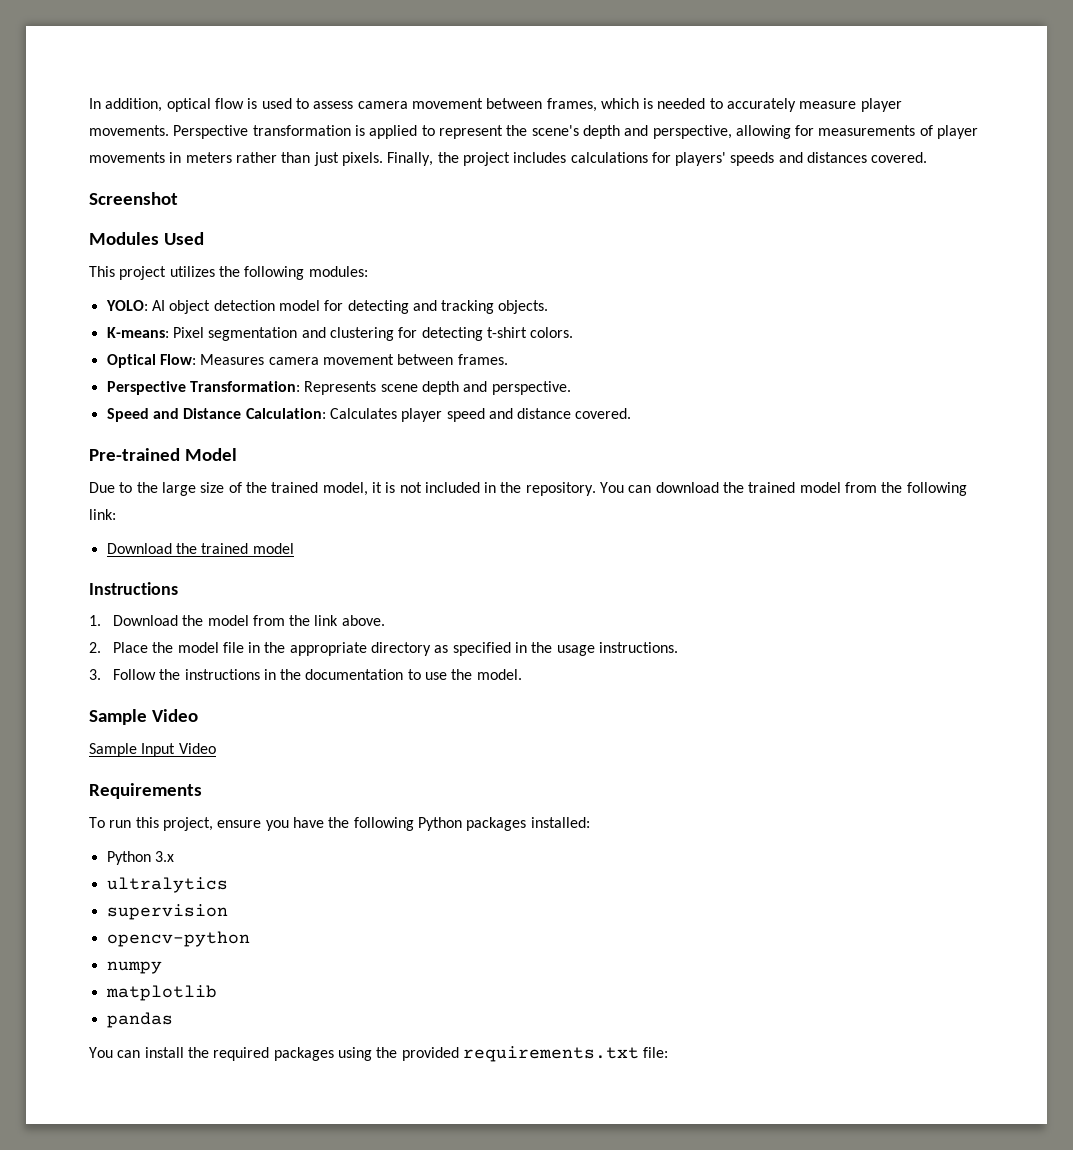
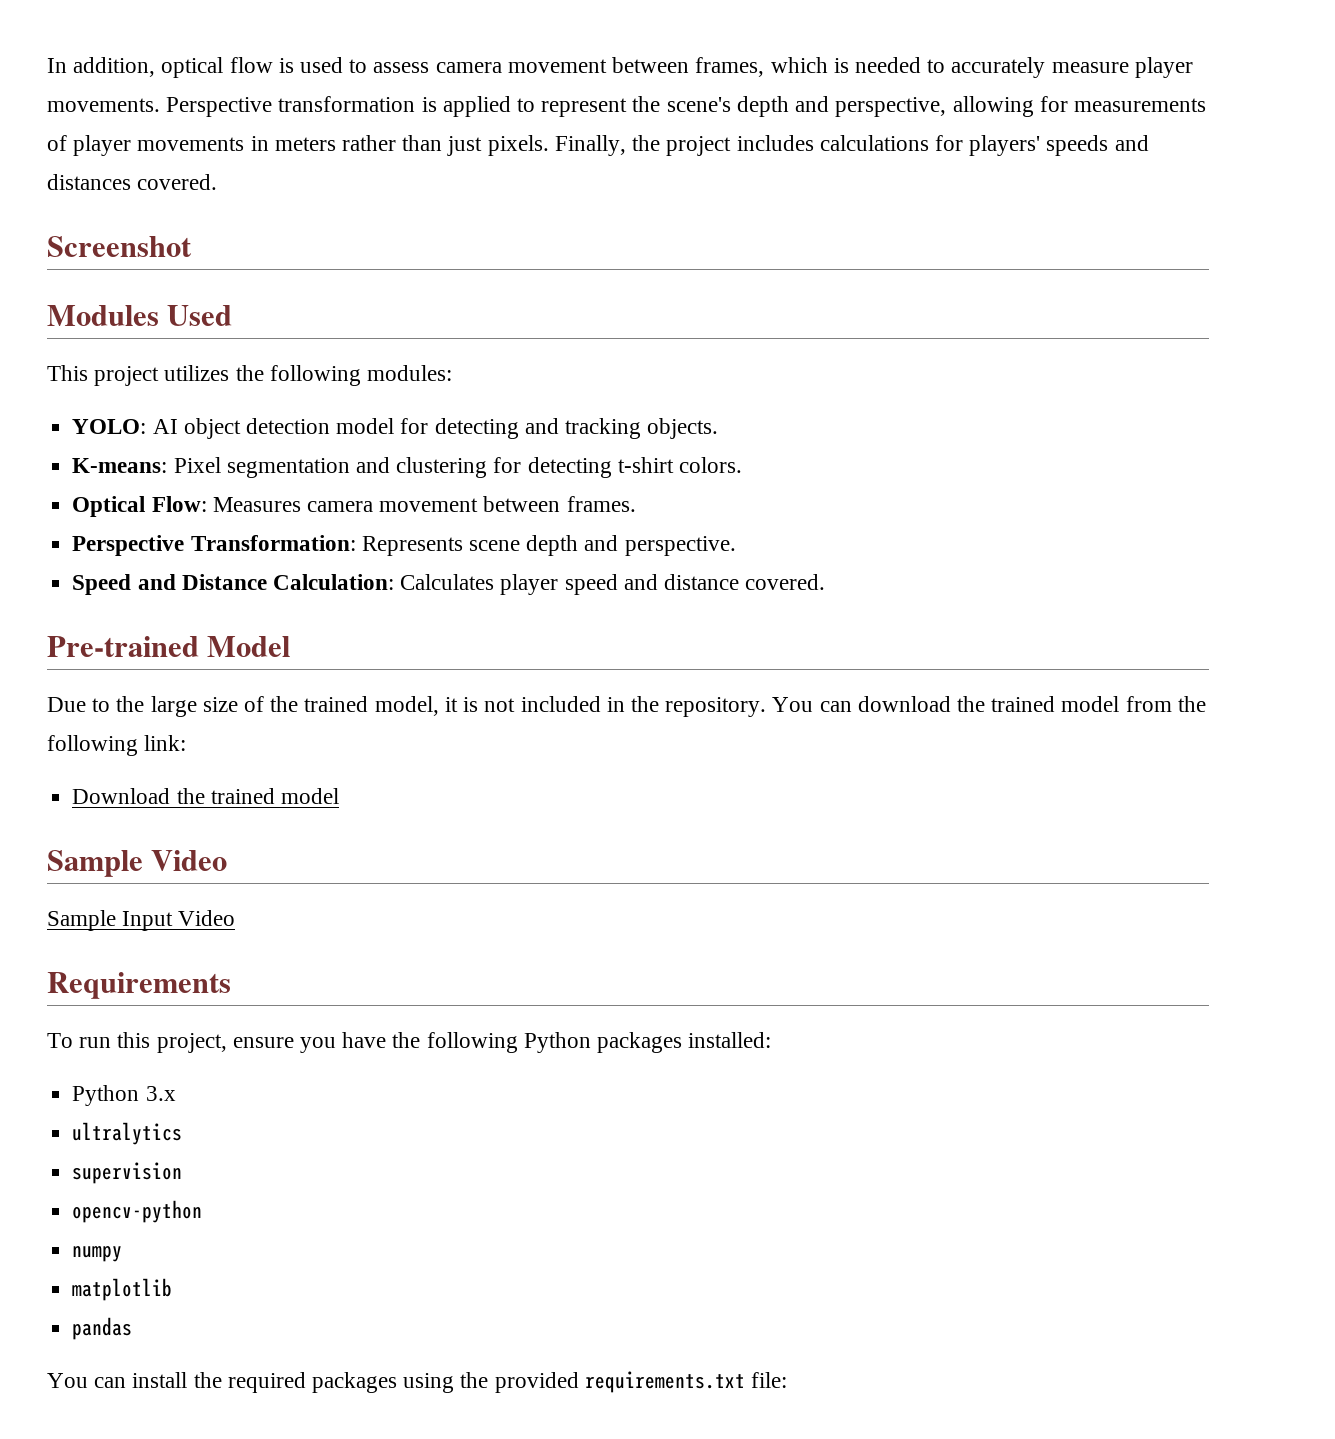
- Instructions
- 1. Download the model from the link above.
- 2. Place the model file in the appropriate directory as specified in the usage instructions.
- 3. Follow the instructions in the documentation to use the model.

